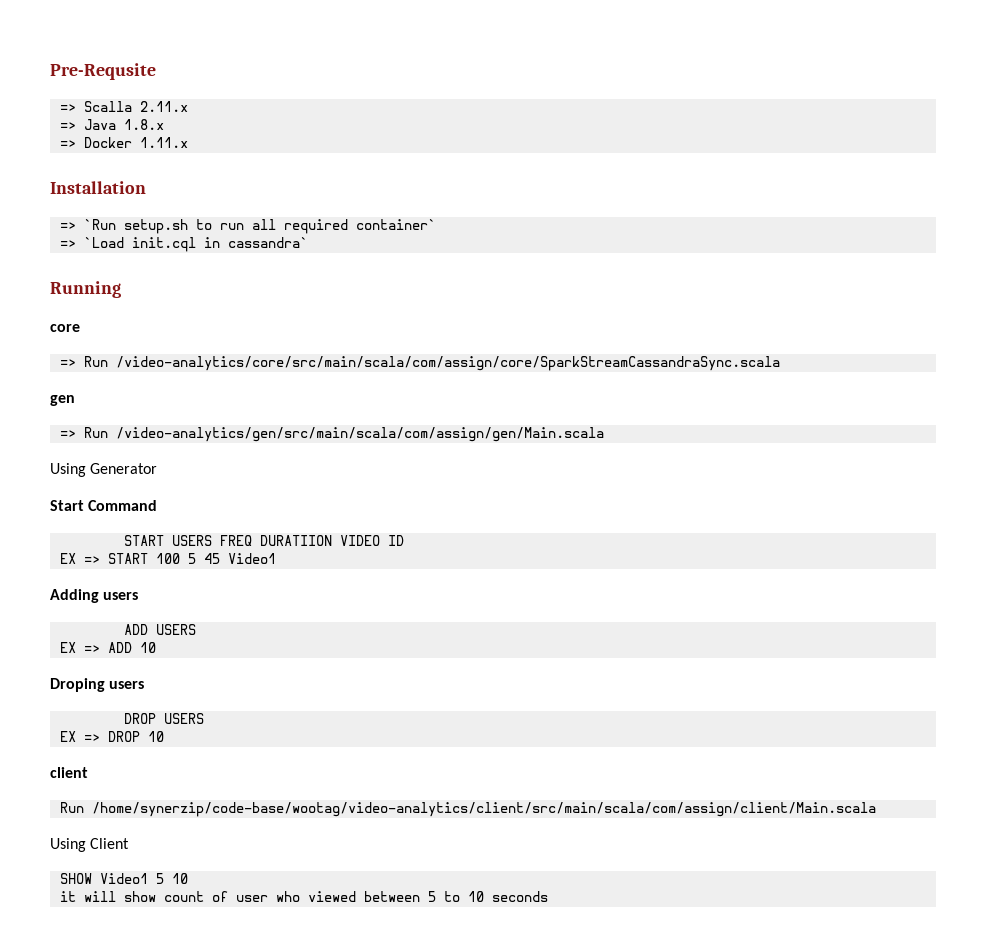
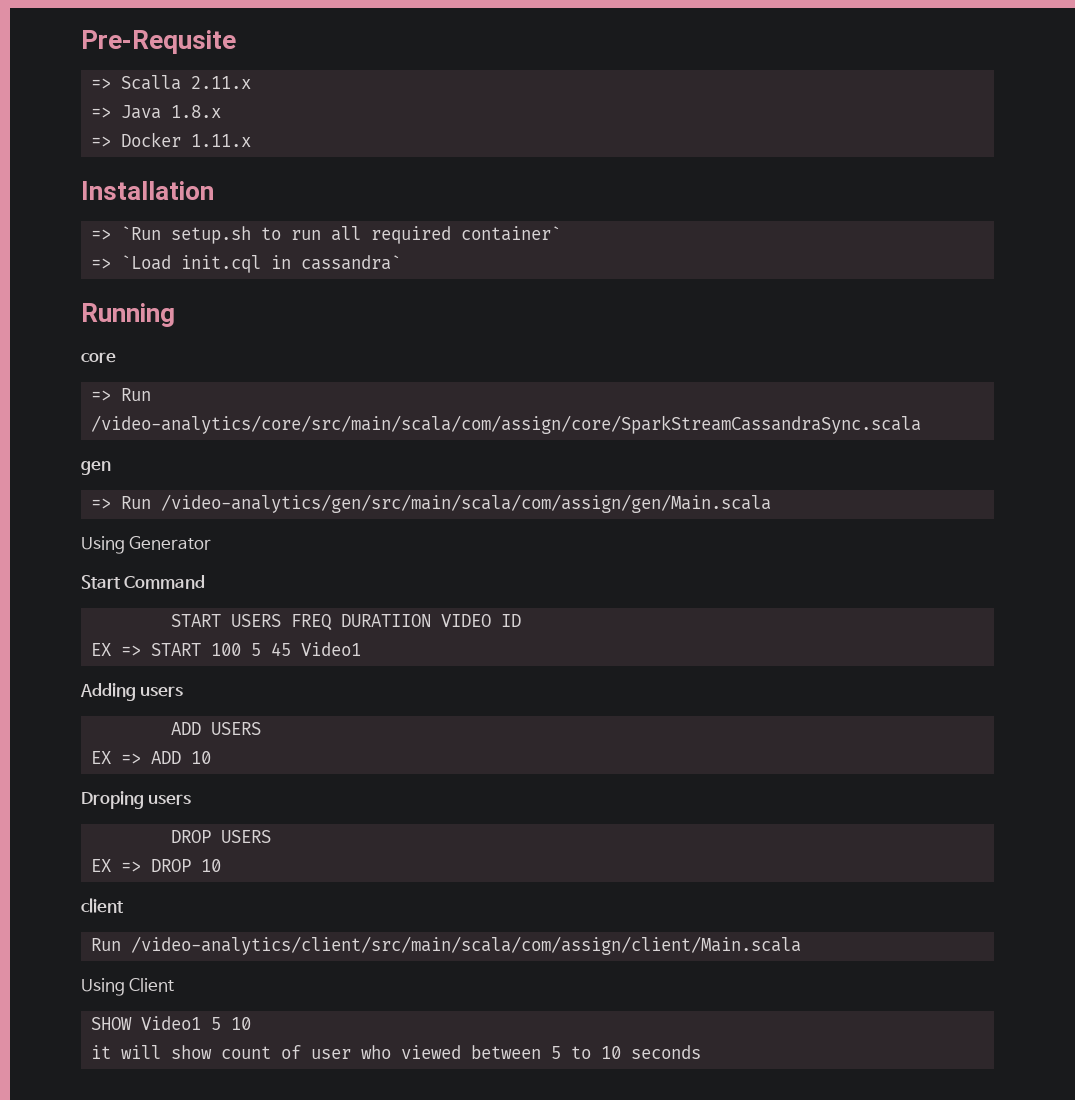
- Run /home/synerzip/code-base/wootag/video-analytics/client/src/main/scala/com/assign/client/Main.scala
+ Run /video-analytics/client/src/main/scala/com/assign/client/Main.scala

